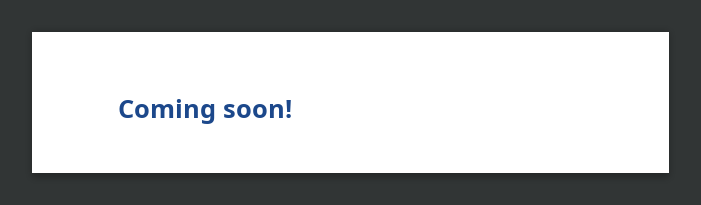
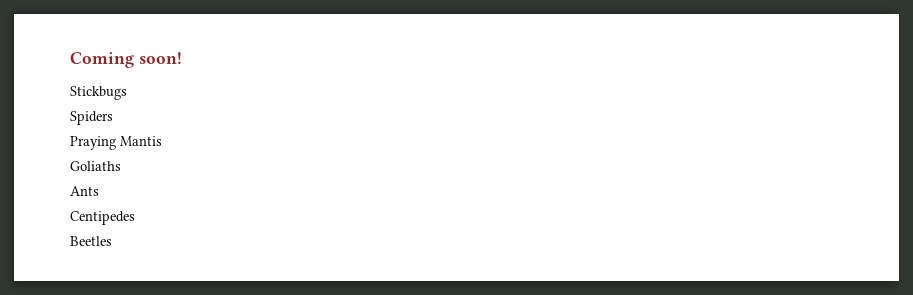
+ Stickbugs
+ Spiders
+ Praying Mantis
+ Goliaths
+ Ants
+ Centipedes
+ Beetles

